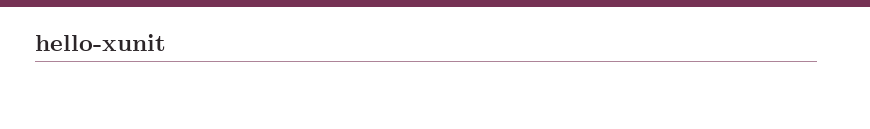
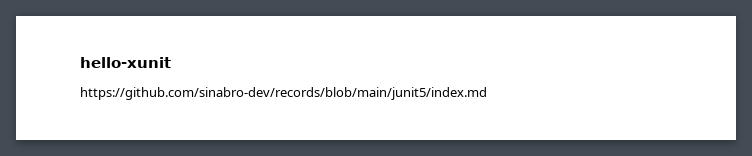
+ https://github.com/sinabro-dev/records/blob/main/junit5/index.md

